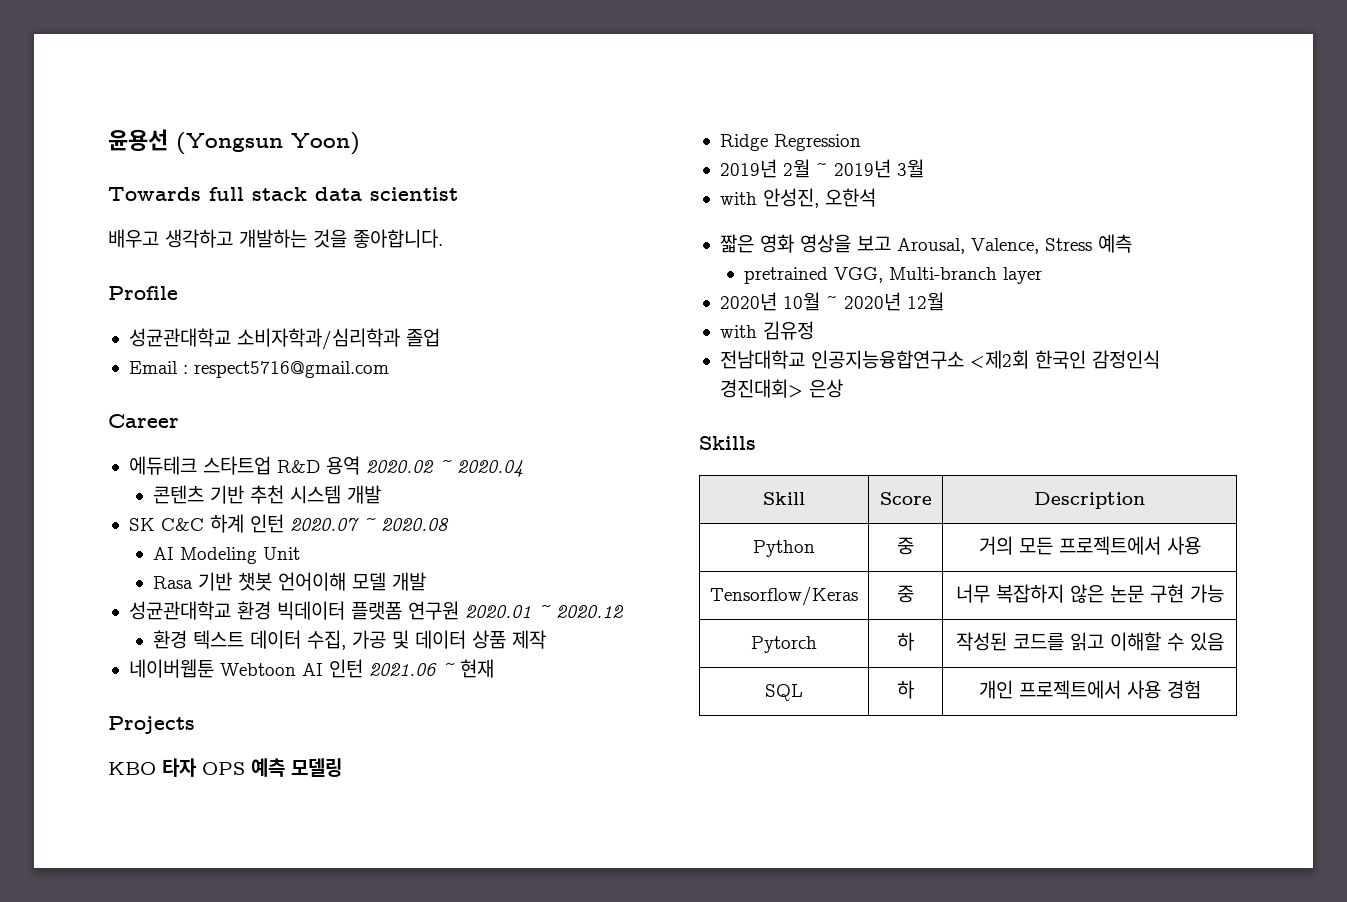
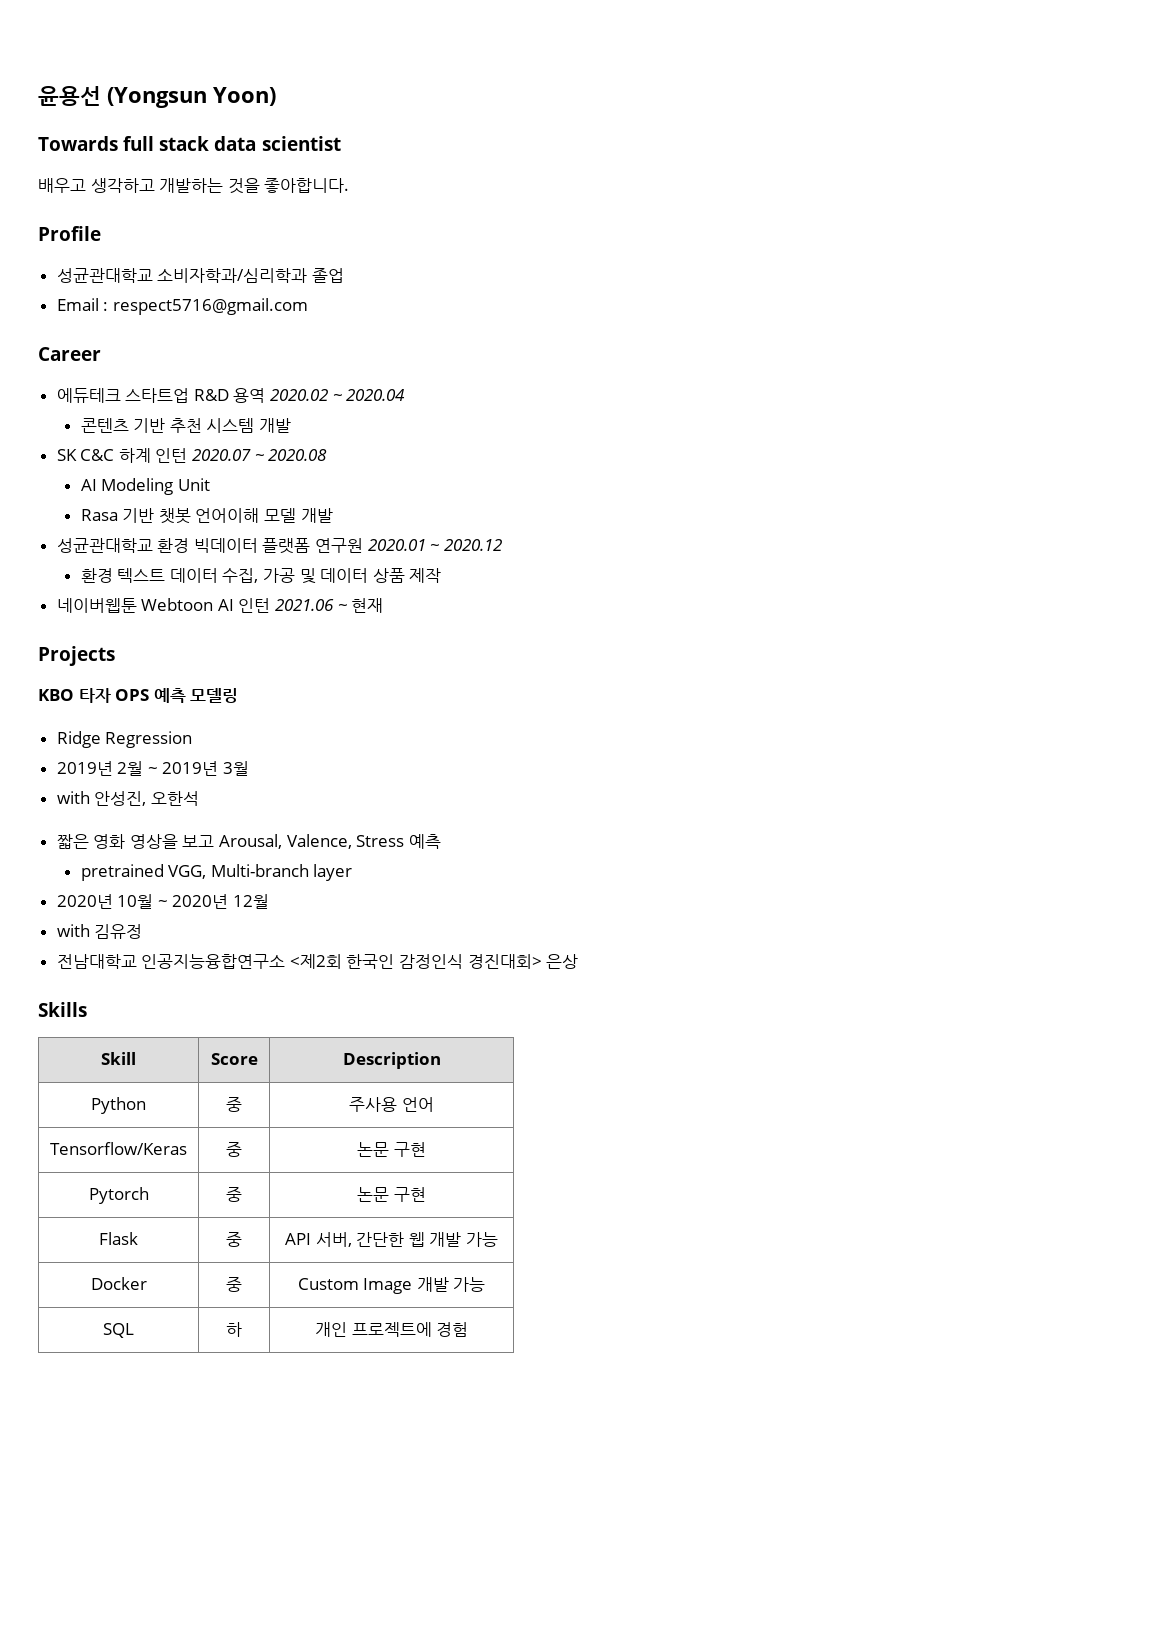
- Python | 중 | 거의 모든 프로젝트에서 사용
+ Python | 중 | 주사용 언어
- Tensorflow/Keras | 중 | 너무 복잡하지 않은 논문 구현 가능
+ Tensorflow/Keras | 중 | 논문 구현
- Pytorch | 하 | 작성된 코드를 읽고 이해할 수 있음
+ Pytorch | 중 | 논문 구현
+ Flask | 중 | API 서버, 간단한 웹 개발 가능
+ Docker | 중 | Custom Image 개발 가능
- SQL | 하 | 개인 프로젝트에서 사용 경험
+ SQL | 하 | 개인 프로젝트에 경험

